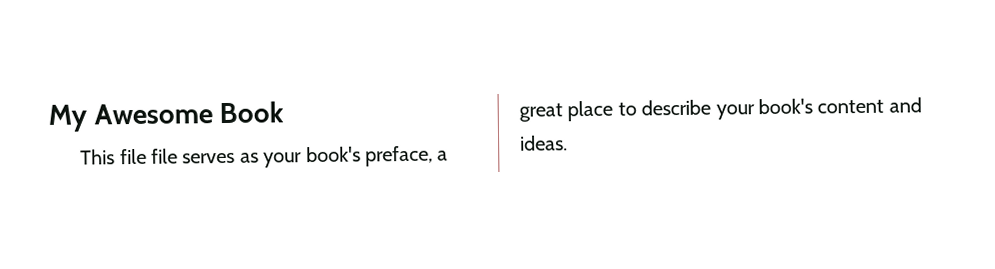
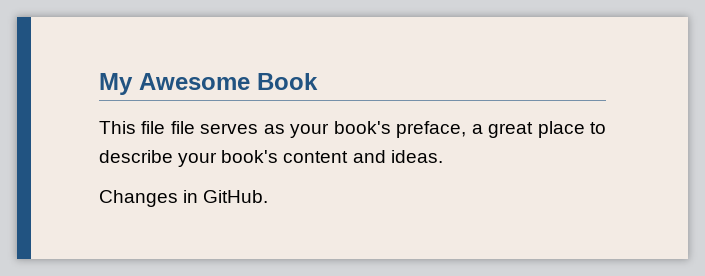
+ Changes in GitHub.

